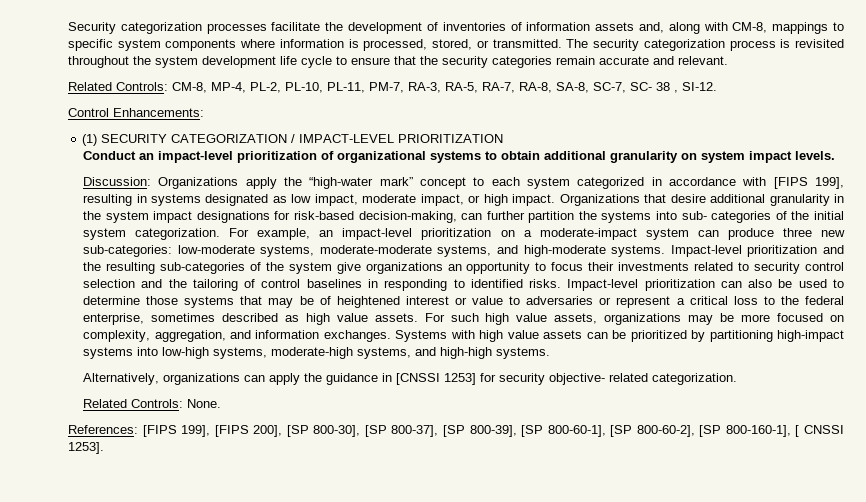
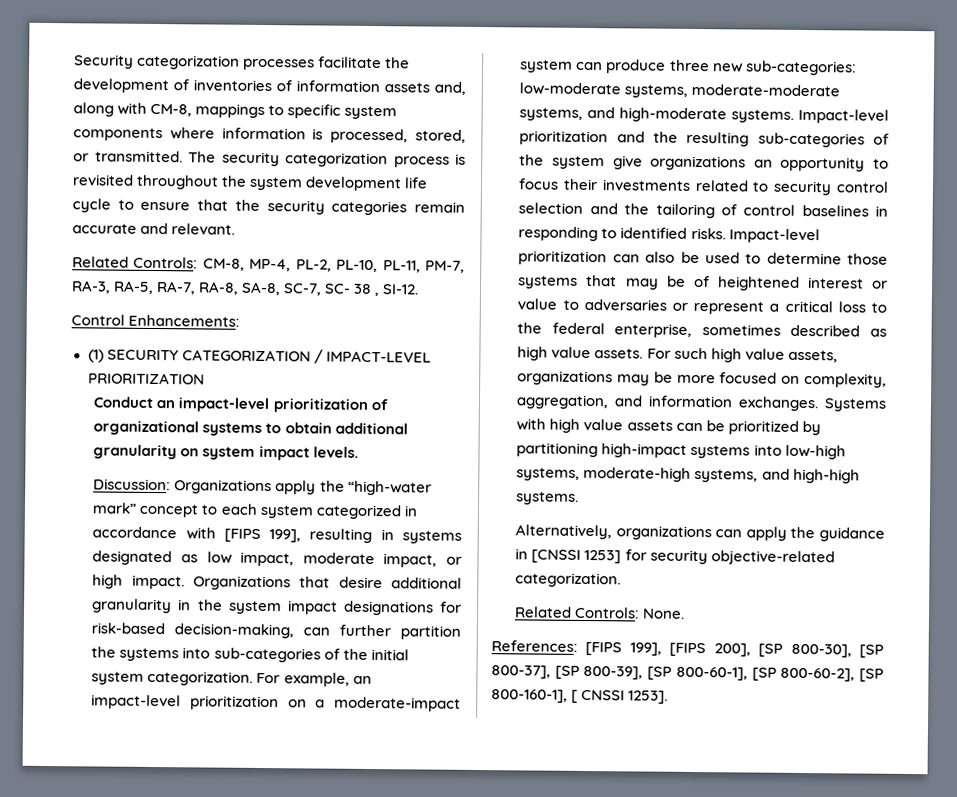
- Organizations that desire additional granularity in the system impact designations for risk-based decision-making, can further partition the systems into sub- categories of the initial system categorization.
+ Organizations that desire additional granularity in the system impact designations for risk-based decision-making, can further partition the systems into sub-categories of the initial system categorization.
- Alternatively, organizations can apply the guidance in [CNSSI 1253] for security objective- related categorization.
+ Alternatively, organizations can apply the guidance in [CNSSI 1253] for security objective-related categorization.

